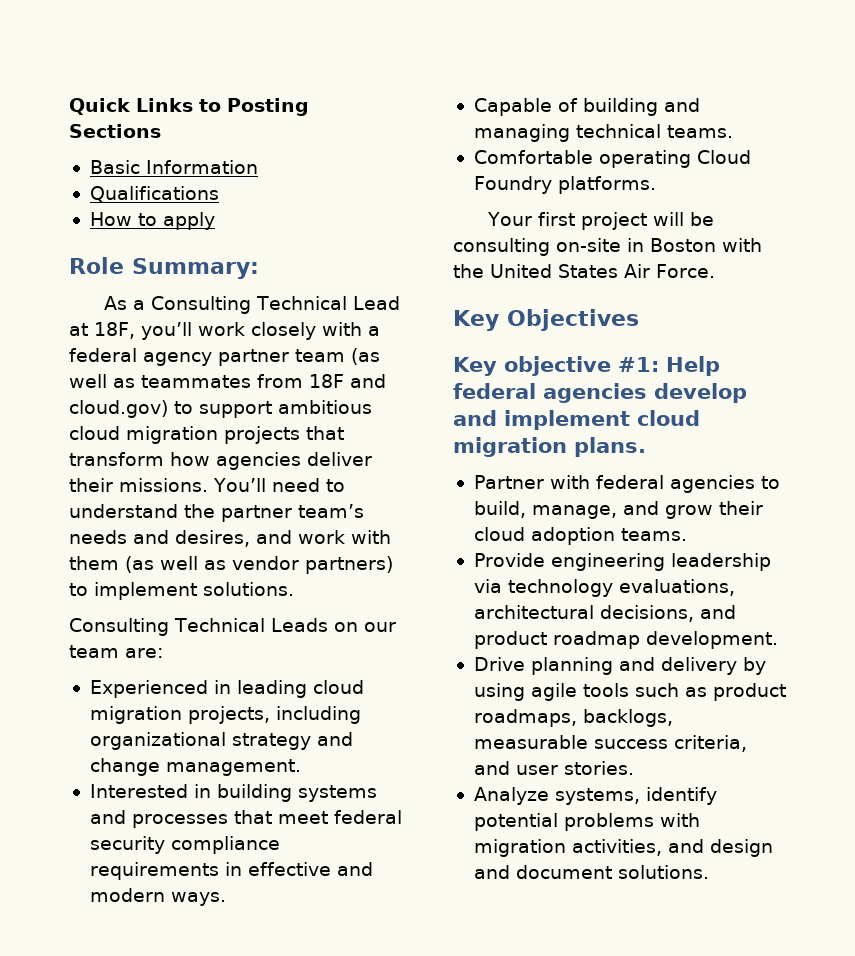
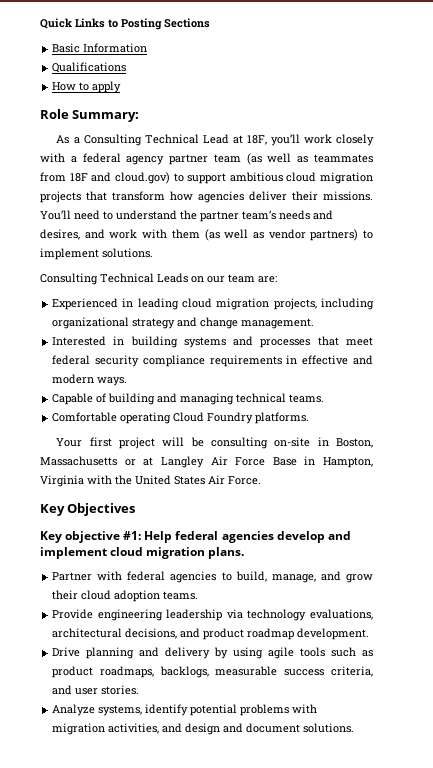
- Your first project will be consulting on-site in Boston with the United States Air Force.
+ Your first project will be consulting on-site in Boston, Massachusetts or at Langley Air Force Base in Hampton, Virginia with the United States Air Force.

